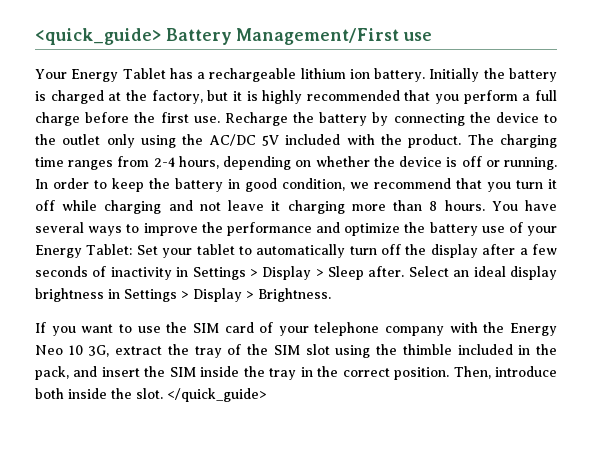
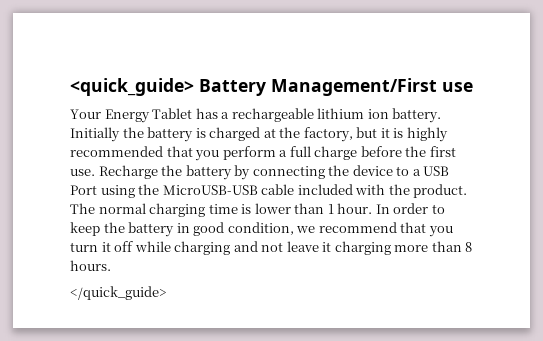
- Recharge the battery by connecting the device to the outlet only using the AC/DC 5V included with the product.
+ Recharge the battery by connecting the device to a USB Port using the MicroUSB-USB cable included with the product.
- The charging time ranges from 2-4 hours, depending on whether the device is off or running.
+ The normal charging time is lower than 1 hour.
- In order to keep the battery in good condition, we recommend that you turn it off while charging and not leave it charging more than 8 hours. You have several ways to improve the performance and optimize the battery use of your Energy Tablet: Set your tablet to automatically turn off the display after a few seconds of inactivity in Settings > Display > Sleep after. Select an ideal display brightness in Settings > Display > Brightness.
- If you want to use the SIM card of your telephone company with the Energy Neo 10 3G, extract the tray of the SIM slot using the thimble included in the pack, and insert the SIM inside the tray in the correct position. Then, introduce both inside the slot. </quick_guide>
+ In order to keep the battery in good condition, we recommend that you turn it off while charging and not leave it charging more than 8 hours.
+ </quick_guide>

